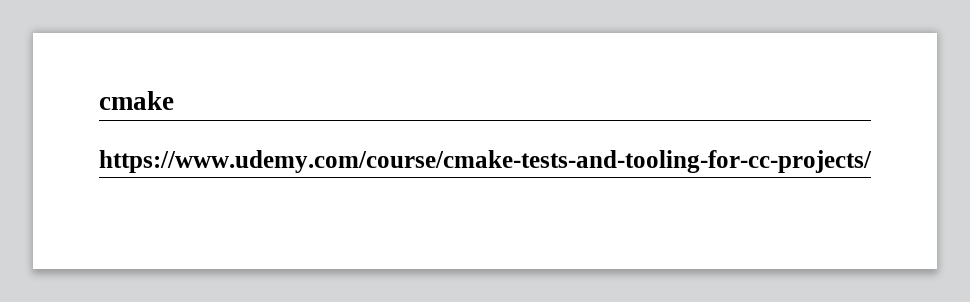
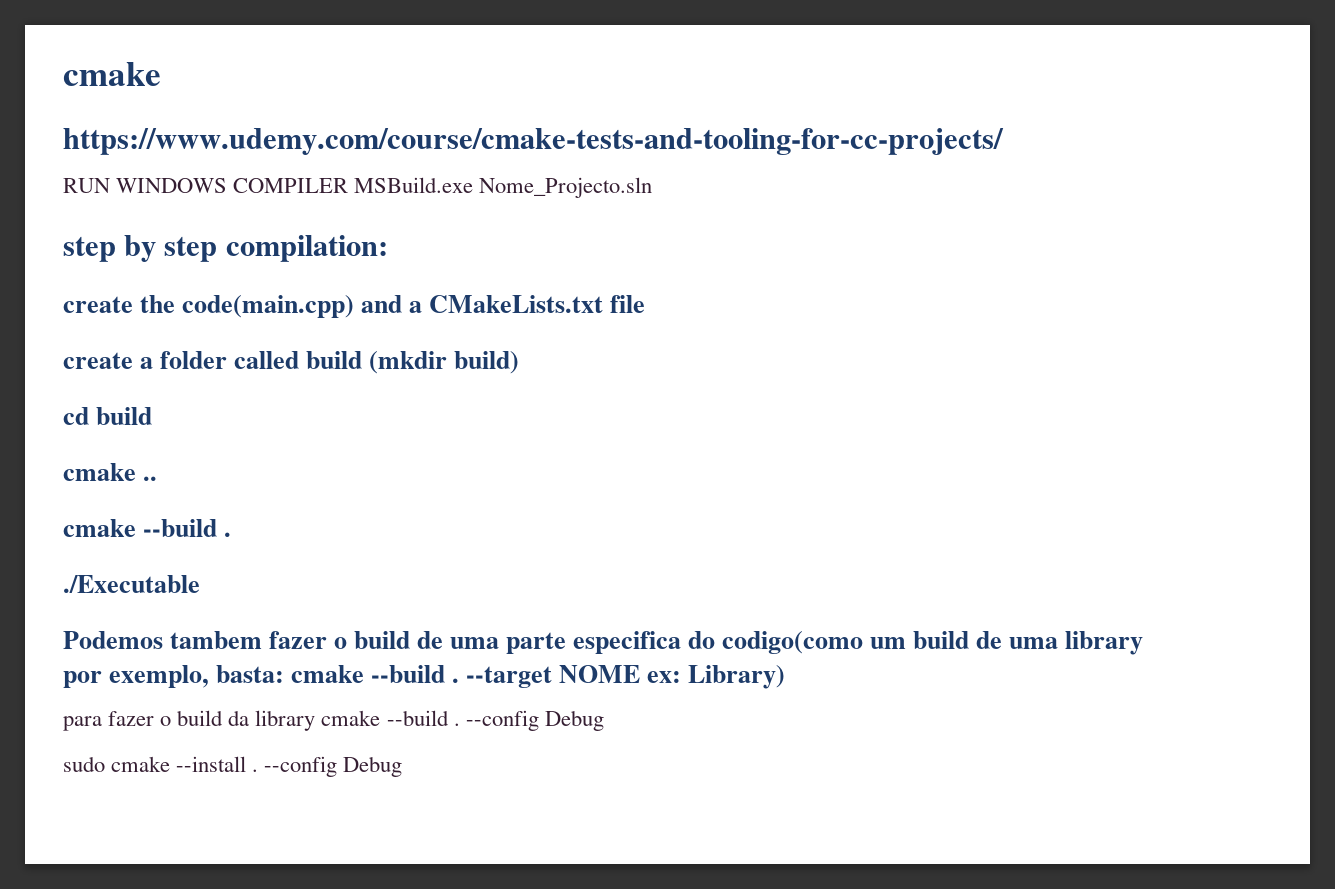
+ RUN WINDOWS COMPILER MSBuild.exe Nome_Projecto.sln
+ step by step compilation:
+ create the code(main.cpp) and a CMakeLists.txt file
+ create a folder called build (mkdir build)
+ cd build
+ cmake ..
+ cmake --build .
+ ./Executable
+ Podemos tambem fazer o build de uma parte especifica do codigo(como um build de uma library por exemplo, basta: cmake --build . --target NOME ex: Library)
+ para fazer o build da library cmake --build . --config Debug
+ sudo cmake --install . --config Debug

